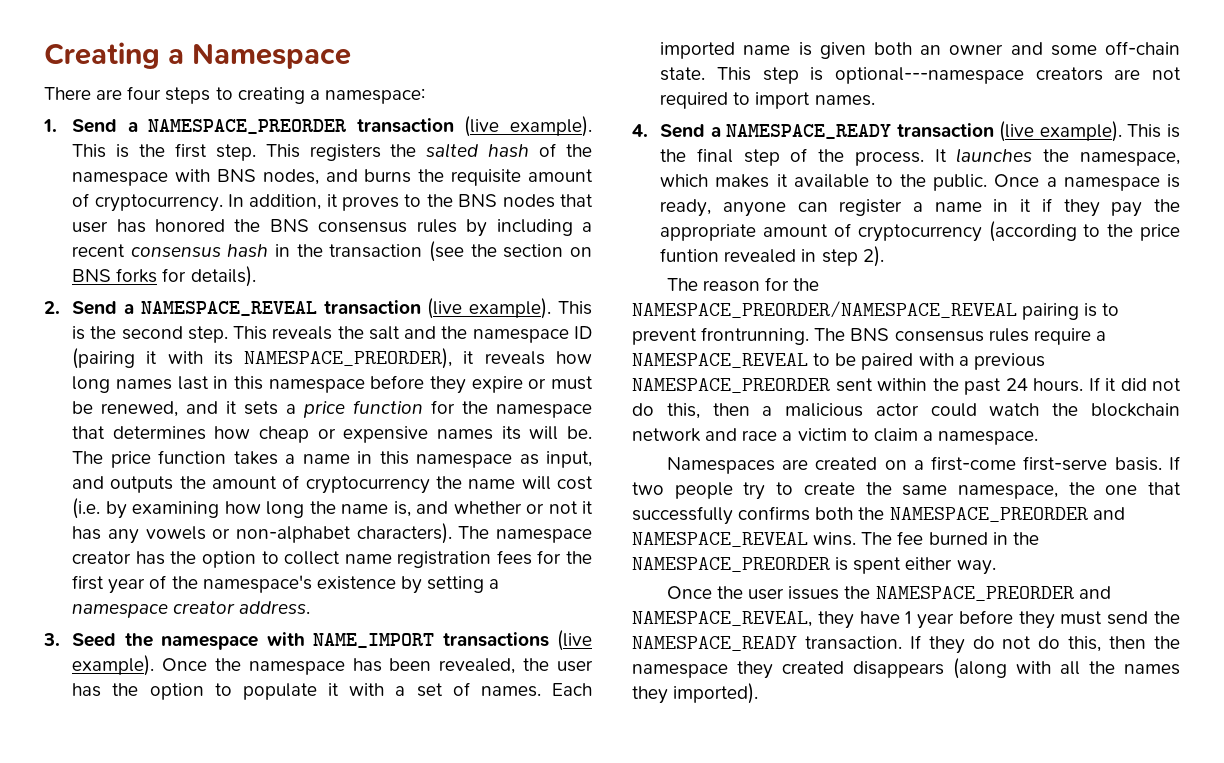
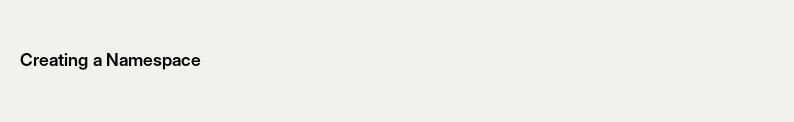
- There are four steps to creating a namespace:
- 1. Send a NAMESPACE_PREORDER transaction (live example). This is the first step. This registers the salted hash of the namespace with BNS nodes, and burns the requisite amount of cryptocurrency. In addition, it proves to the BNS nodes that user has honored the BNS consensus rules by including a recent consensus hash in the transaction (see the section on BNS forks for details).
- 2. Send a NAMESPACE_REVEAL transaction (live example). This is the second step. This reveals the salt and the namespace ID (pairing it with its NAMESPACE_PREORDER), it reveals how long names last in this namespace before they expire or must be renewed, and it sets a price function for the namespace that determines how cheap or expensive names its will be. The price function takes a name in this namespace as input, and outputs the amount of cryptocurrency the name will cost (i.e. by examining how long the name is, and whether or not it has any vowels or non-alphabet characters). The namespace creator has the option to collect name registration fees for the first year of the namespace's existence by setting a namespace creator address.
- 3. Seed the namespace with NAME_IMPORT transactions (live example). Once the namespace has been revealed, the user has the option to populate it with a set of names. Each imported name is given both an owner and some off-chain state. This step is optional---namespace creators are not required to import names.
- 4. Send a NAMESPACE_READY transaction (live example). This is the final step of the process. It launches the namespace, which makes it available to the public. Once a namespace is ready, anyone can register a name in it if they pay the appropriate amount of cryptocurrency (according to the price funtion revealed in step 2).
- The reason for the NAMESPACE_PREORDER/NAMESPACE_REVEAL pairing is to prevent frontrunning. The BNS consensus rules require a NAMESPACE_REVEAL to be paired with a previous NAMESPACE_PREORDER sent within the past 24 hours. If it did not do this, then a malicious actor could watch the blockchain network and race a victim to claim a namespace.
- Namespaces are created on a first-come first-serve basis. If two people try to create the same namespace, the one that successfully confirms both the NAMESPACE_PREORDER and NAMESPACE_REVEAL wins. The fee burned in the NAMESPACE_PREORDER is spent either way.
- Once the user issues the NAMESPACE_PREORDER and NAMESPACE_REVEAL, they have 1 year before they must send the NAMESPACE_READY transaction. If they do not do this, then the namespace they created disappears (along with all the names they imported).

